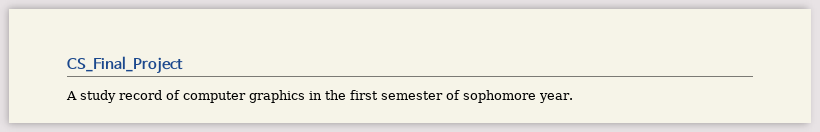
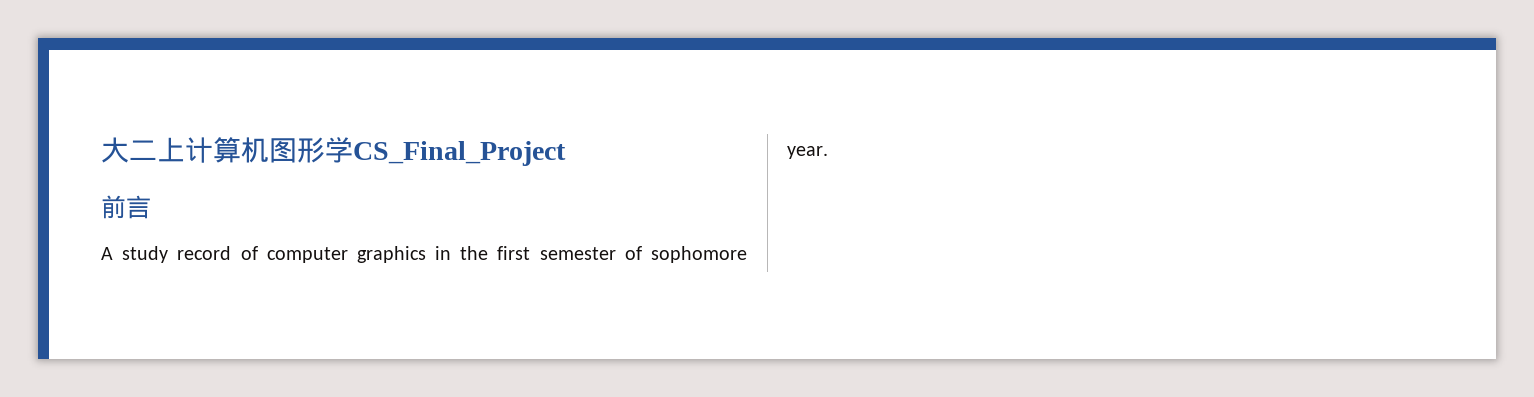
- CS_Final_Project
+ 大二上计算机图形学CS_Final_Project
+ 前言

